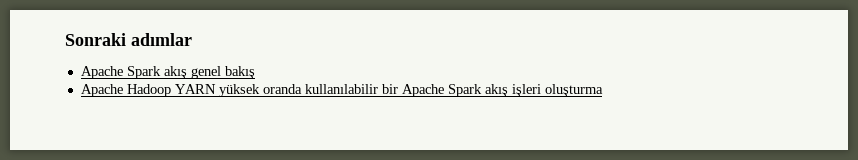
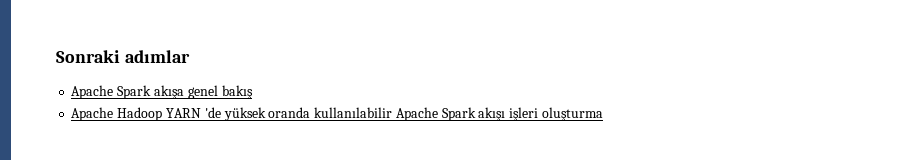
- Apache Spark akış genel bakış
+ Apache Spark akışa genel bakış
- Apache Hadoop YARN yüksek oranda kullanılabilir bir Apache Spark akış işleri oluşturma
+ Apache Hadoop YARN 'de yüksek oranda kullanılabilir Apache Spark akışı işleri oluşturma

